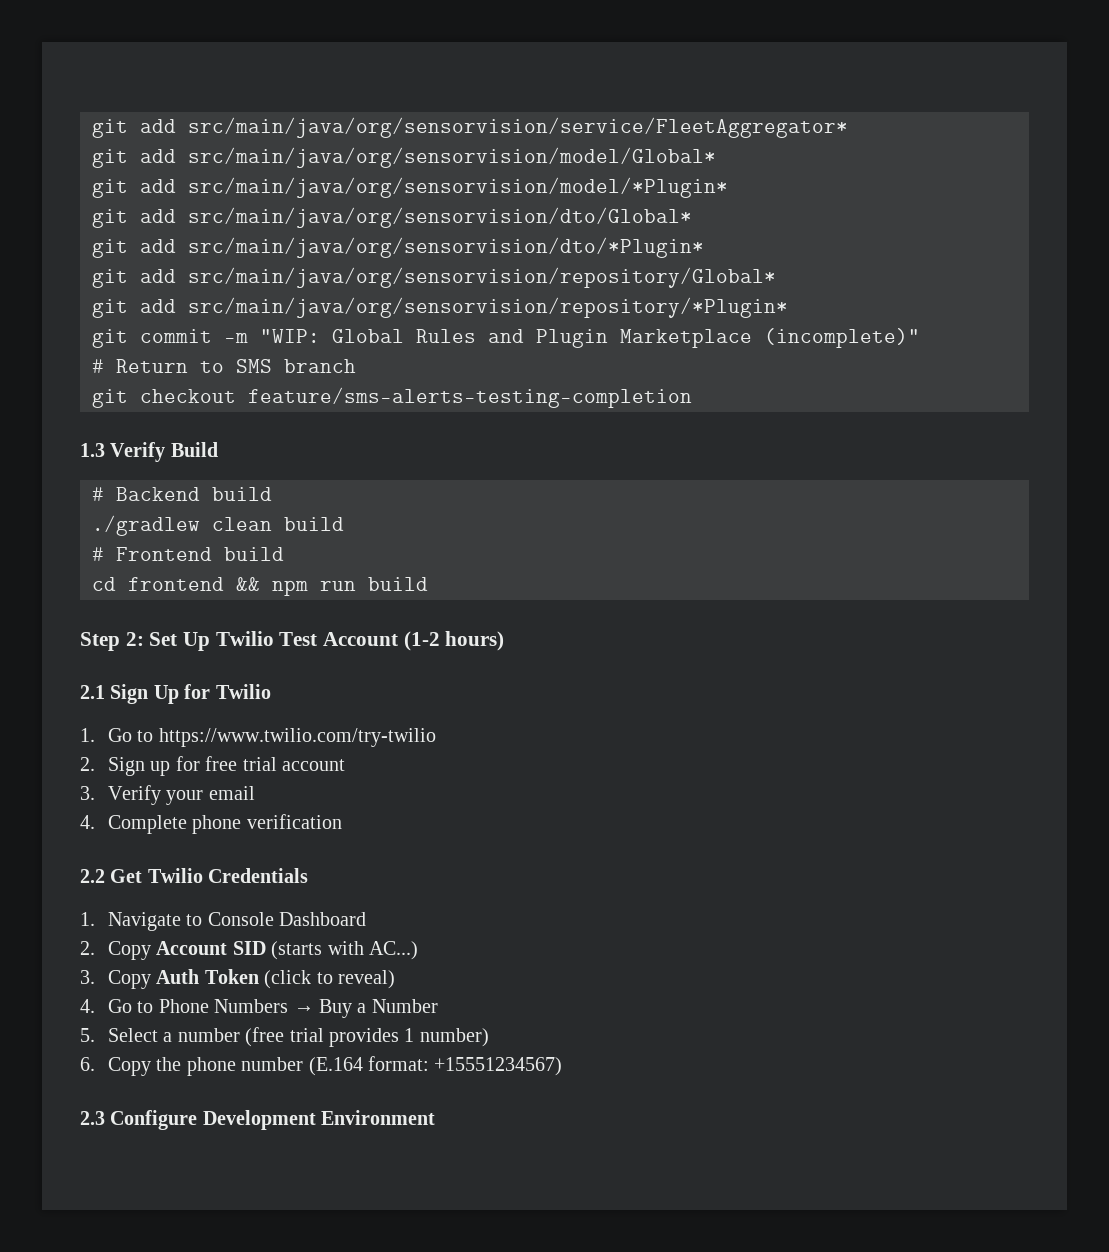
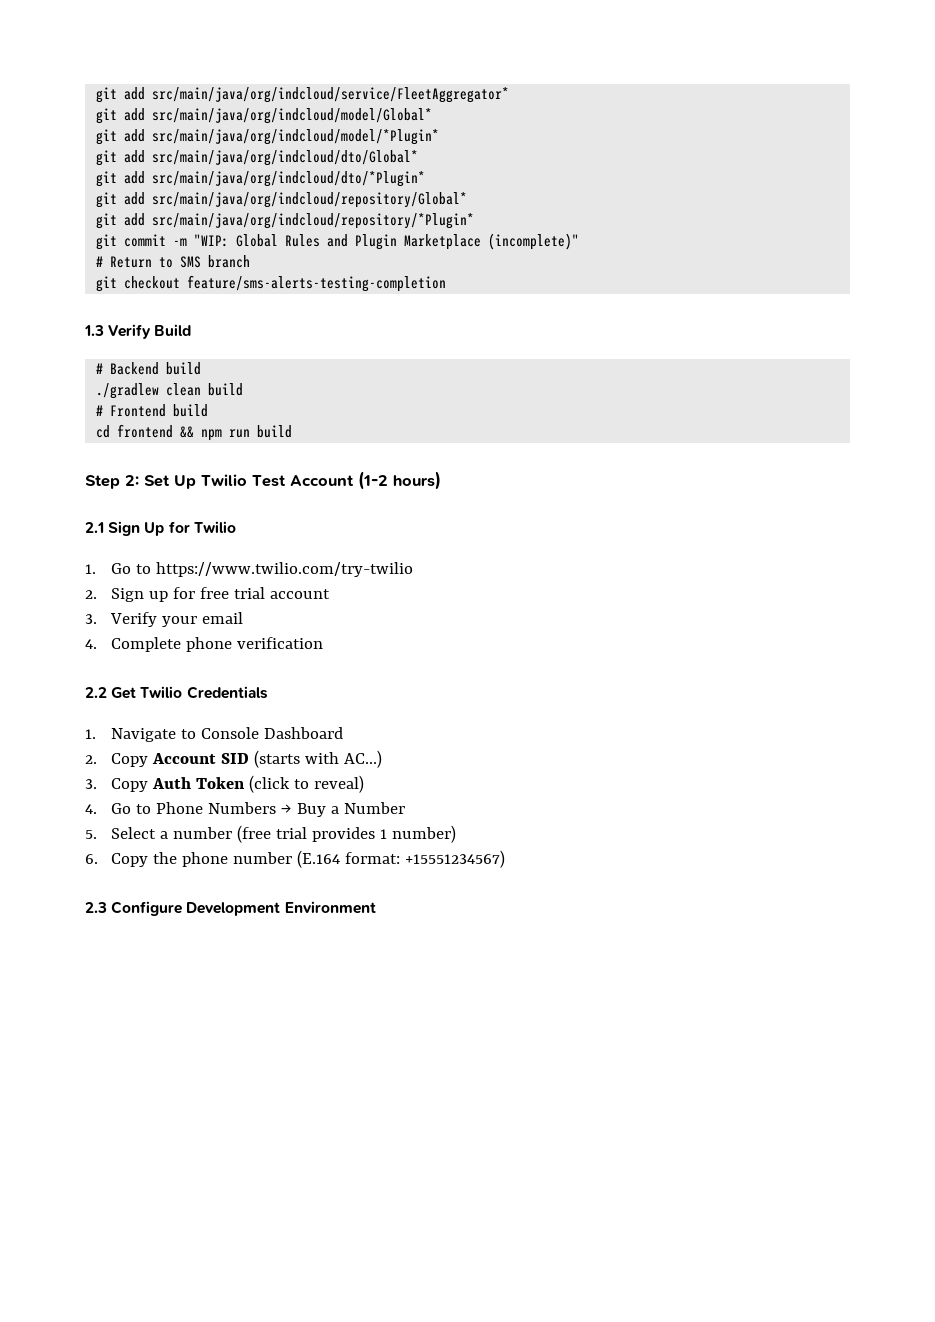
- git add src/main/java/org/sensorvision/service/FleetAggregator*
- git add src/main/java/org/sensorvision/model/Global*
- git add src/main/java/org/sensorvision/model/*Plugin*
- git add src/main/java/org/sensorvision/dto/Global*
- git add src/main/java/org/sensorvision/dto/*Plugin*
- git add src/main/java/org/sensorvision/repository/Global*
- git add src/main/java/org/sensorvision/repository/*Plugin*
+ git add src/main/java/org/indcloud/service/FleetAggregator*
+ git add src/main/java/org/indcloud/model/Global*
+ git add src/main/java/org/indcloud/model/*Plugin*
+ git add src/main/java/org/indcloud/dto/Global*
+ git add src/main/java/org/indcloud/dto/*Plugin*
+ git add src/main/java/org/indcloud/repository/Global*
+ git add src/main/java/org/indcloud/repository/*Plugin*

